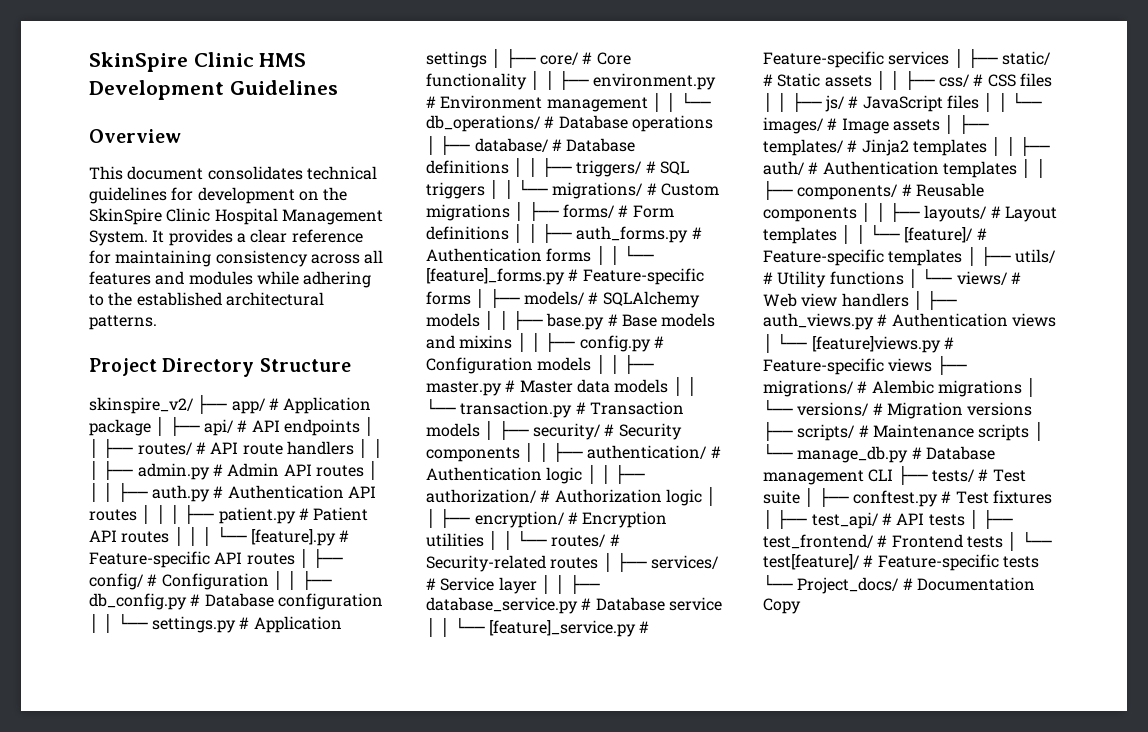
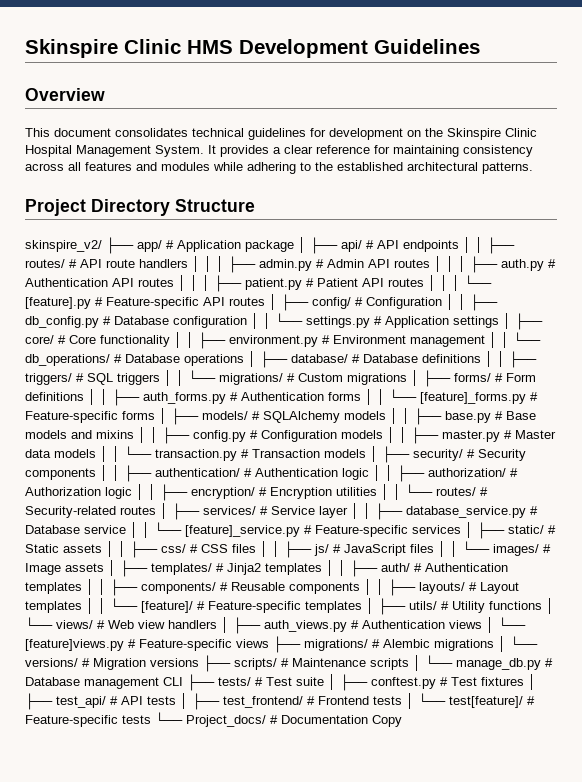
- SkinSpire Clinic HMS Development Guidelines
+ Skinspire Clinic HMS Development Guidelines
- This document consolidates technical guidelines for development on the SkinSpire Clinic Hospital Management System.
+ This document consolidates technical guidelines for development on the Skinspire Clinic Hospital Management System.

